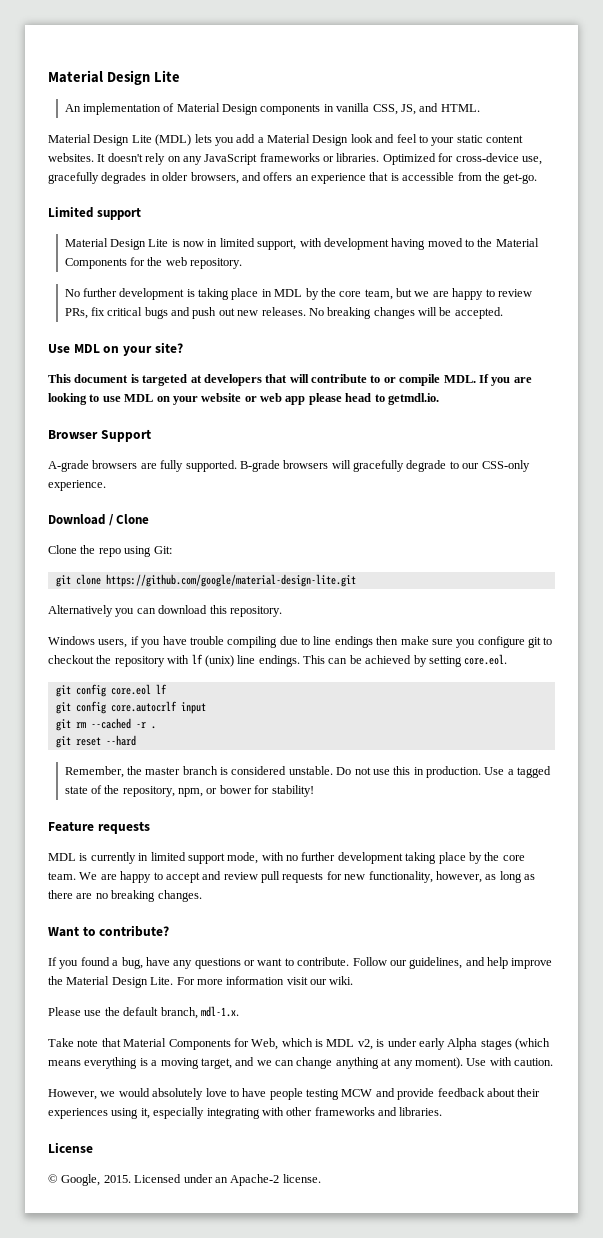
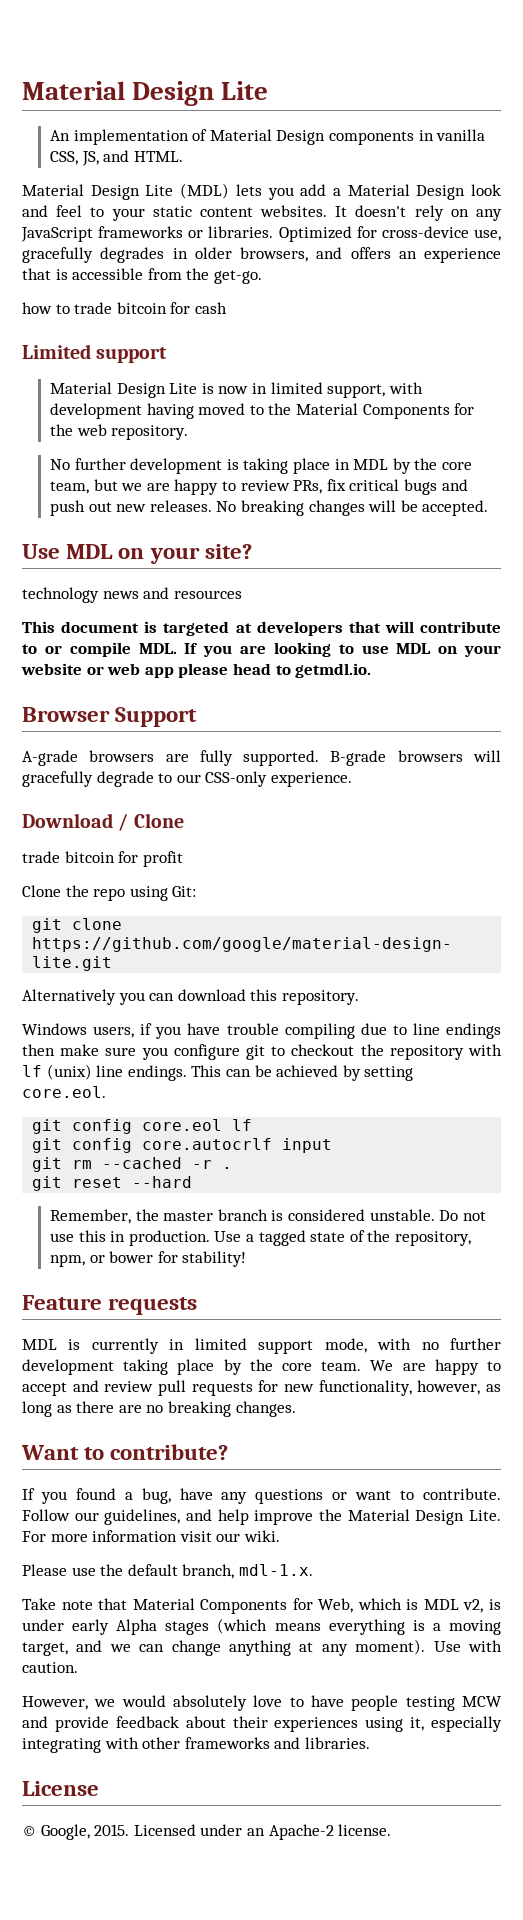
+ how to trade bitcoin for cash
+ technology news and resources
+ trade bitcoin for profit

